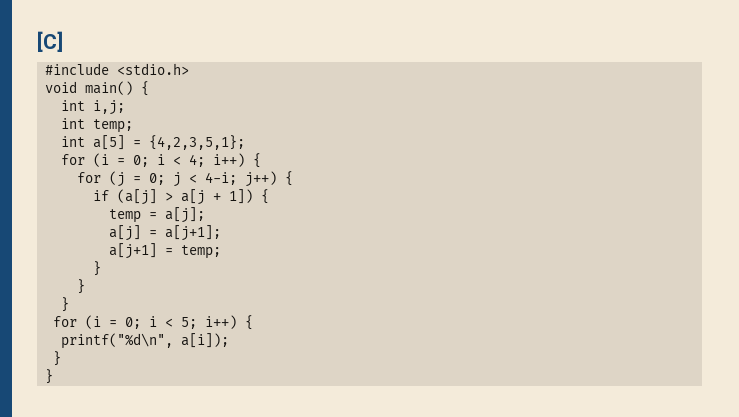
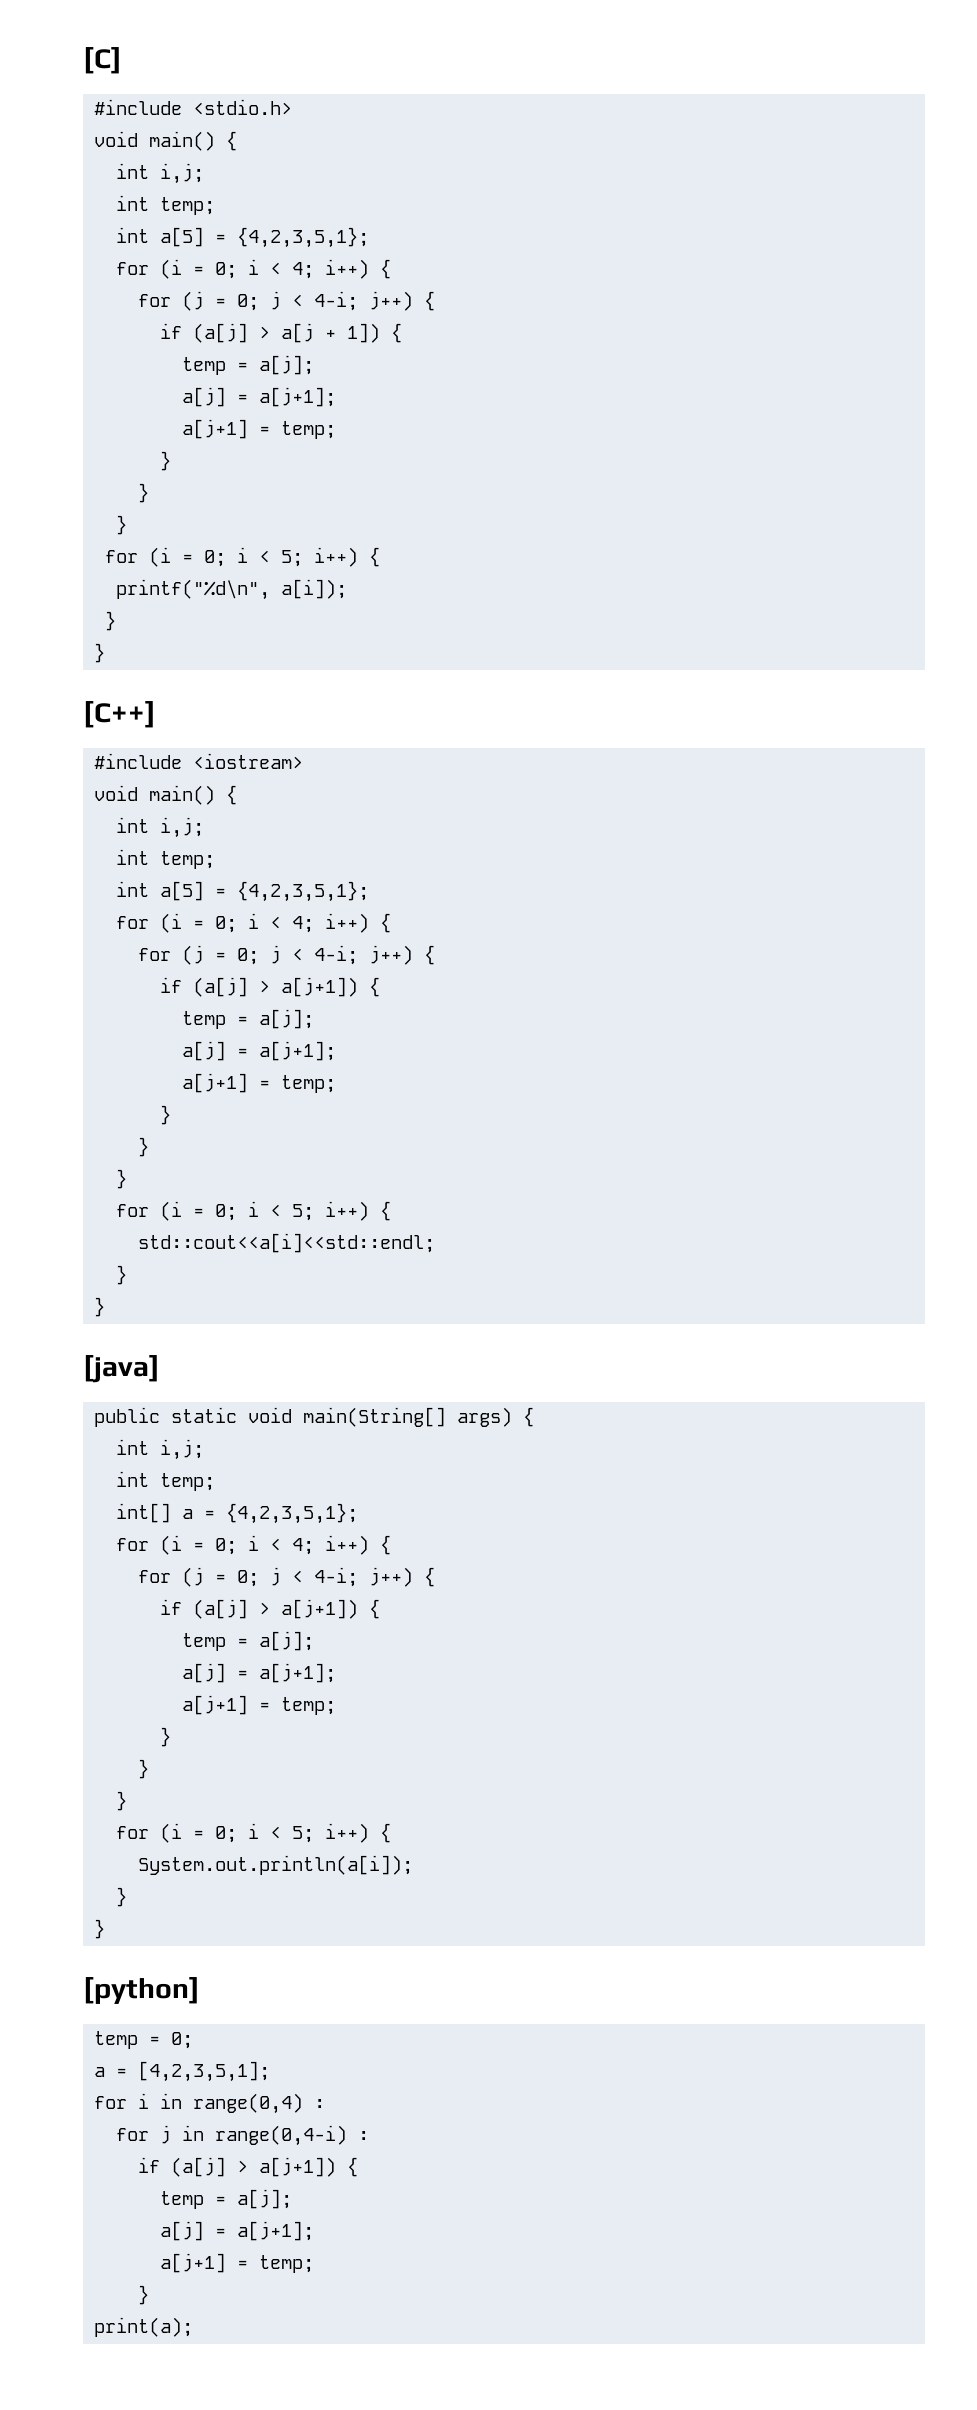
+ [C++]
+ #include <iostream>
+ void main() {
+ int i,j;
+ int temp;
+ int a[5] = {4,2,3,5,1};
+ for (i = 0; i < 4; i++) {
+ for (j = 0; j < 4-i; j++) {
+ if (a[j] > a[j+1]) {
+ temp = a[j];
+ a[j] = a[j+1];
+ a[j+1] = temp;
+ }
+ }
+ }
+ for (i = 0; i < 5; i++) {
+ std::cout<<a[i]<<std::endl;
+ }
+ }
+ [java]
+ public static void main(String[] args) {
+ int i,j;
+ int temp;
+ int[] a = {4,2,3,5,1};
+ for (i = 0; i < 4; i++) {
+ for (j = 0; j < 4-i; j++) {
+ if (a[j] > a[j+1]) {
+ temp = a[j];
+ a[j] = a[j+1];
+ a[j+1] = temp;
+ }
+ }
+ }
+ for (i = 0; i < 5; i++) {
+ System.out.println(a[i]);
+ }
+ }
+ [python]
+ temp = 0;
+ a = [4,2,3,5,1];
+ for i in range(0,4) :
+ for j in range(0,4-i) :
+ if (a[j] > a[j+1]) {
+ temp = a[j];
+ a[j] = a[j+1];
+ a[j+1] = temp;
+ }
+ print(a);

